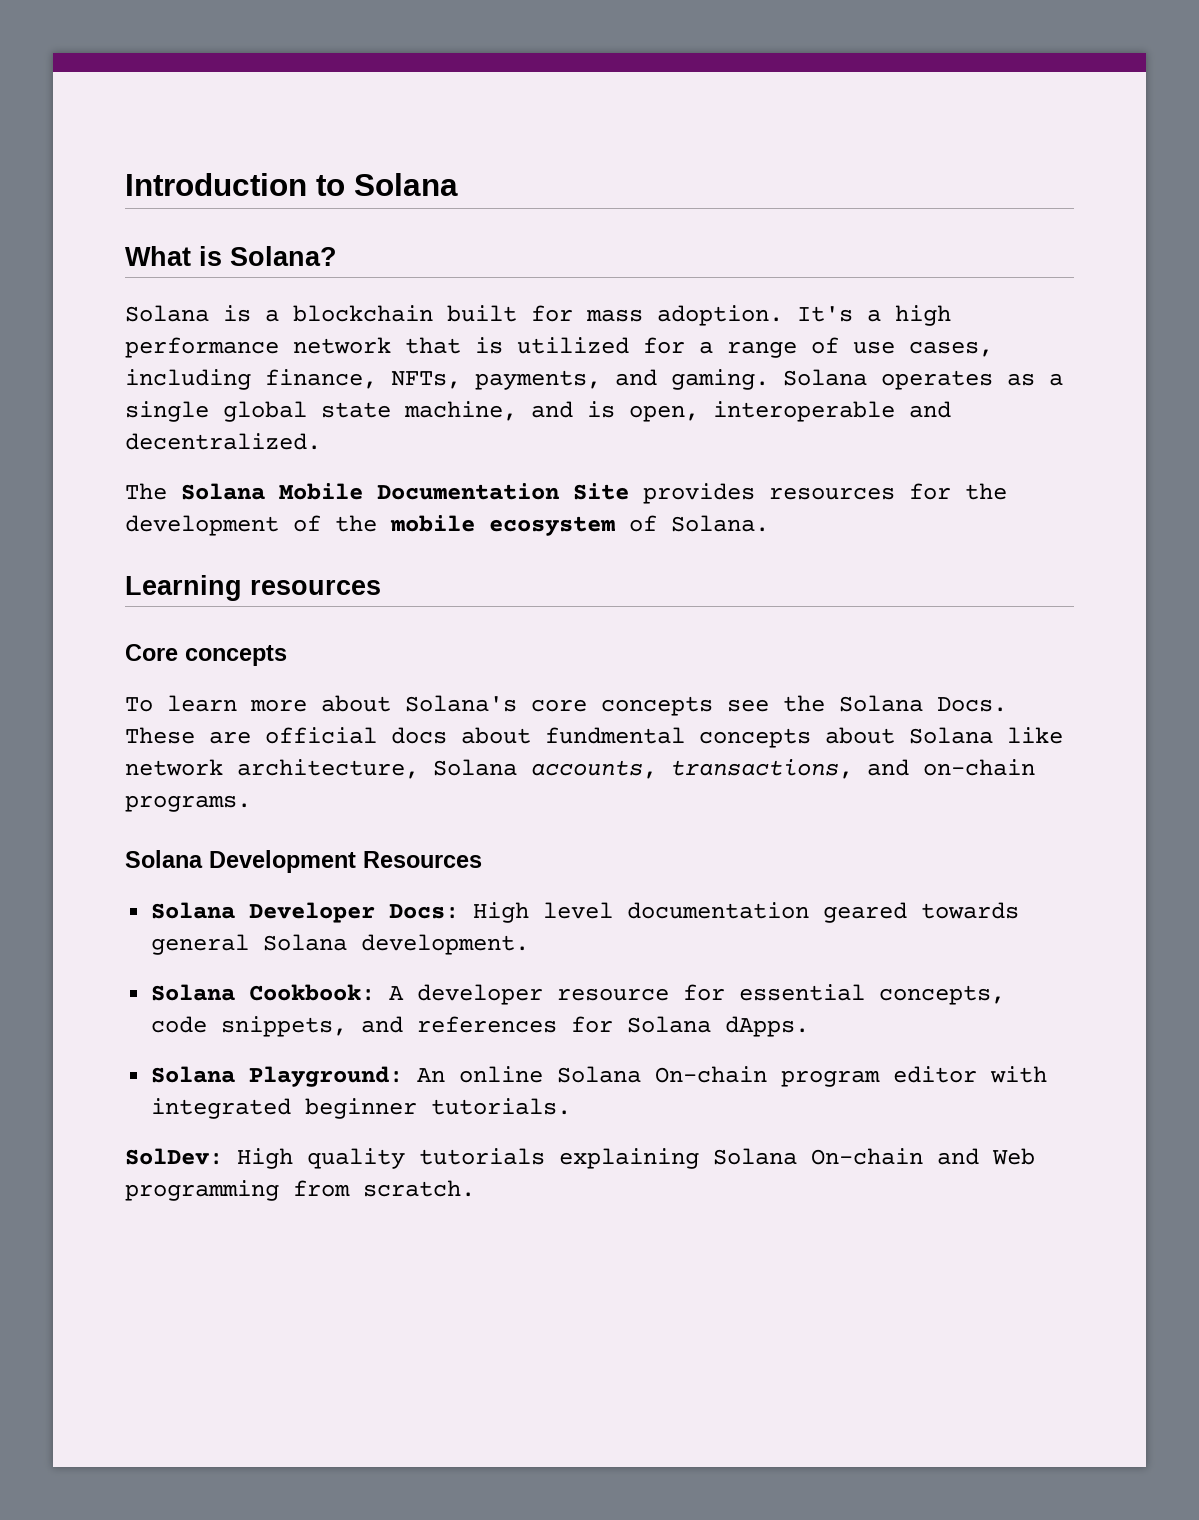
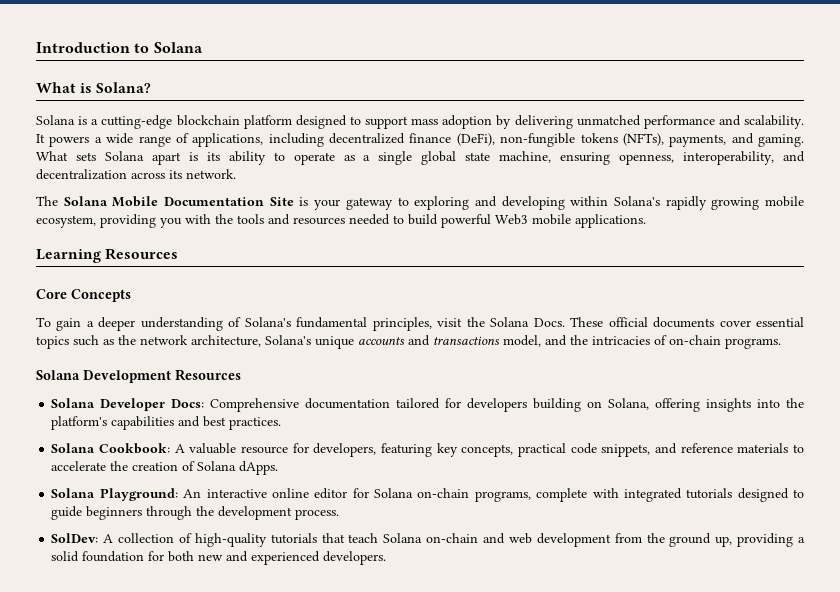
- Solana is a blockchain built for mass adoption. It's a high performance network that is utilized for a range of use cases, including finance, NFTs, payments, and gaming. Solana operates as a single global state machine, and is open, interoperable and decentralized.
+ Solana is a cutting-edge blockchain platform designed to support mass adoption by delivering unmatched performance and scalability. It powers a wide range of applications, including decentralized finance (DeFi), non-fungible tokens (NFTs), payments, and gaming. What sets Solana apart is its ability to operate as a single global state machine, ensuring openness, interoperability, and decentralization across its network.
- The Solana Mobile Documentation Site provides resources for the development of the mobile ecosystem of Solana.
+ The Solana Mobile Documentation Site is your gateway to exploring and developing within Solana's rapidly growing mobile ecosystem, providing you with the tools and resources needed to build powerful Web3 mobile applications.
- Learning resources
+ Learning Resources
- Core concepts
+ Core Concepts
- To learn more about Solana's core concepts see the Solana Docs. These are official docs about fundmental concepts about Solana like network architecture, Solana accounts, transactions, and on-chain programs.
+ To gain a deeper understanding of Solana's fundamental principles, visit the Solana Docs. These official documents cover essential topics such as the network architecture, Solana's unique accounts and transactions model, and the intricacies of on-chain programs.
- Solana Developer Docs: High level documentation geared towards general Solana development.
+ Solana Developer Docs: Comprehensive documentation tailored for developers building on Solana, offering insights into the platform's capabilities and best practices.
- Solana Cookbook: A developer resource for essential concepts, code snippets, and references for Solana dApps.
+ Solana Cookbook: A valuable resource for developers, featuring key concepts, practical code snippets, and reference materials to accelerate the creation of Solana dApps.
- Solana Playground: An online Solana On-chain program editor with integrated beginner tutorials.
- SolDev: High quality tutorials explaining Solana On-chain and Web programming from scratch.
+ Solana Playground: An interactive online editor for Solana on-chain programs, complete with integrated tutorials designed to guide beginners through the development process.
+ SolDev: A collection of high-quality tutorials that teach Solana on-chain and web development from the ground up, providing a solid foundation for both new and experienced developers.

